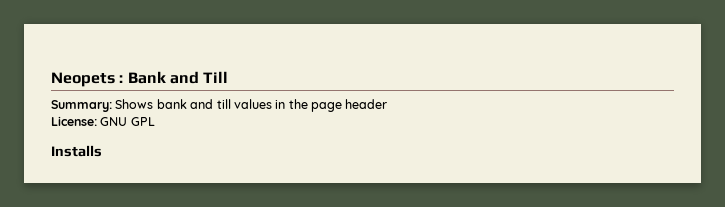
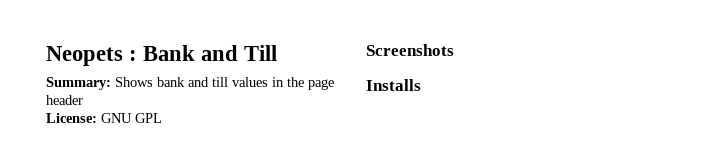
+ Screenshots

